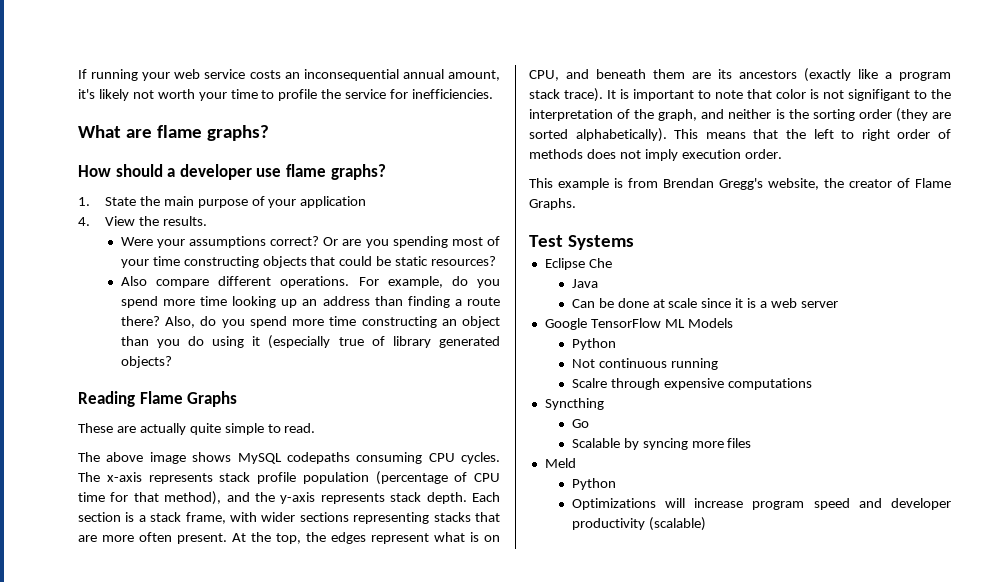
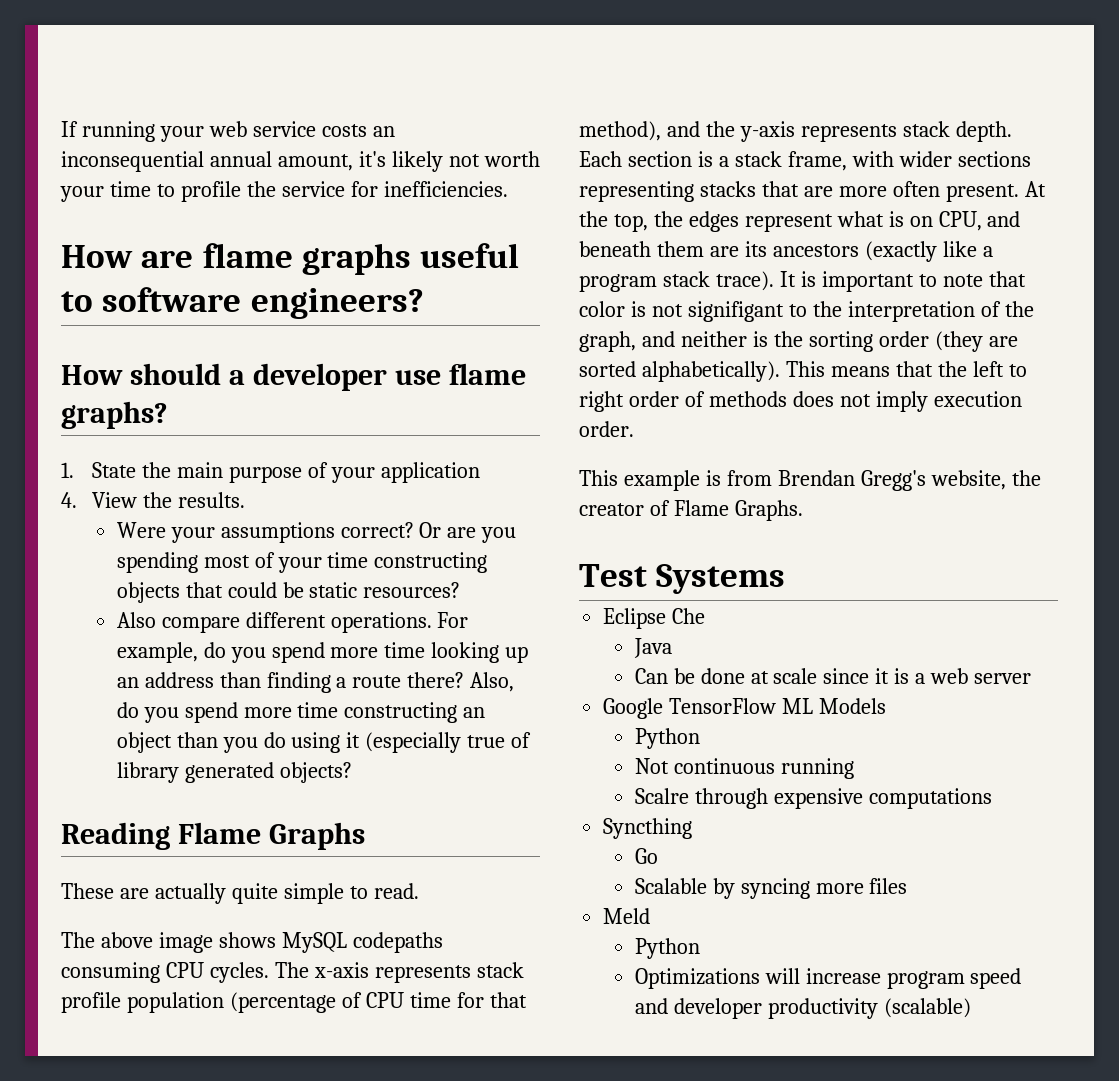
- What are flame graphs?
+ How are flame graphs useful to software engineers?

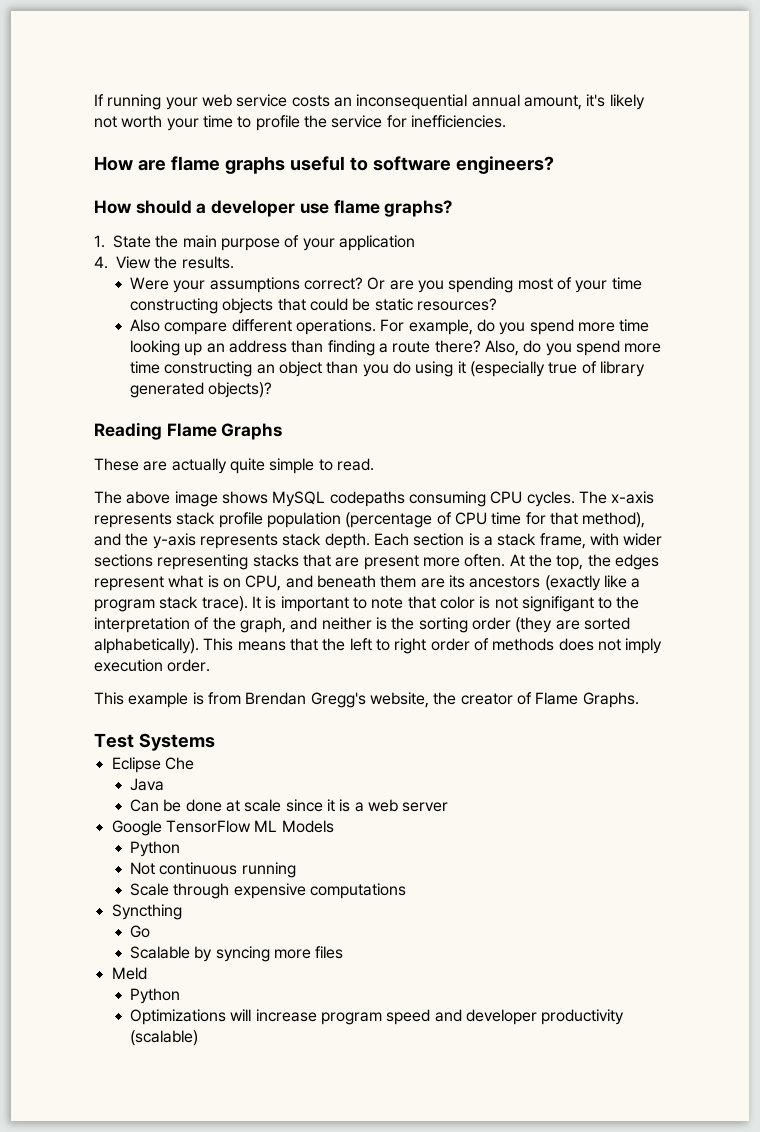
- Also, do you spend more time constructing an object than you do using it (especially true of library generated objects?
+ Also, do you spend more time constructing an object than you do using it (especially true of library generated objects)?
- Each section is a stack frame, with wider sections representing stacks that are more often present.
+ Each section is a stack frame, with wider sections representing stacks that are present more often.
- Scalre through expensive computations
+ Scale through expensive computations

